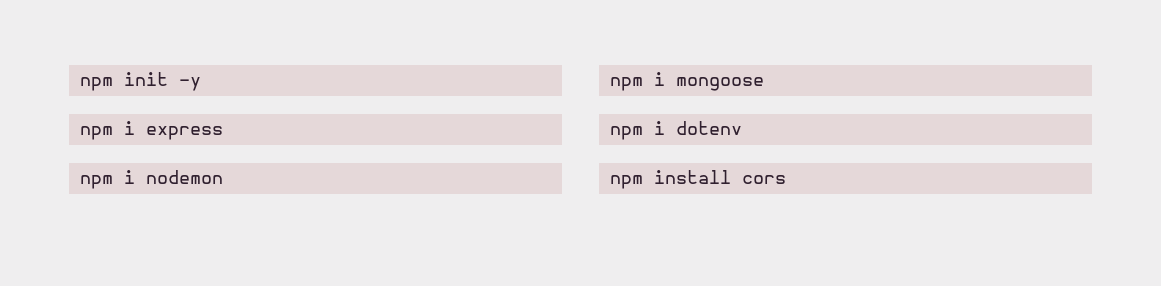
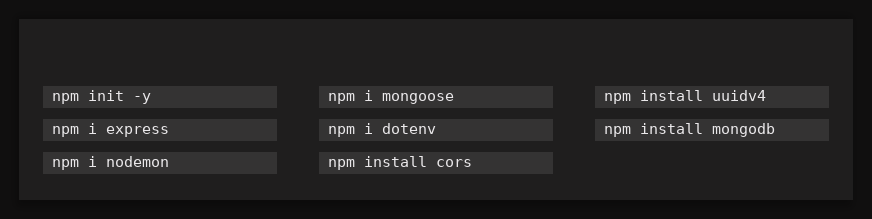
+ npm install uuidv4
+ npm install mongodb

